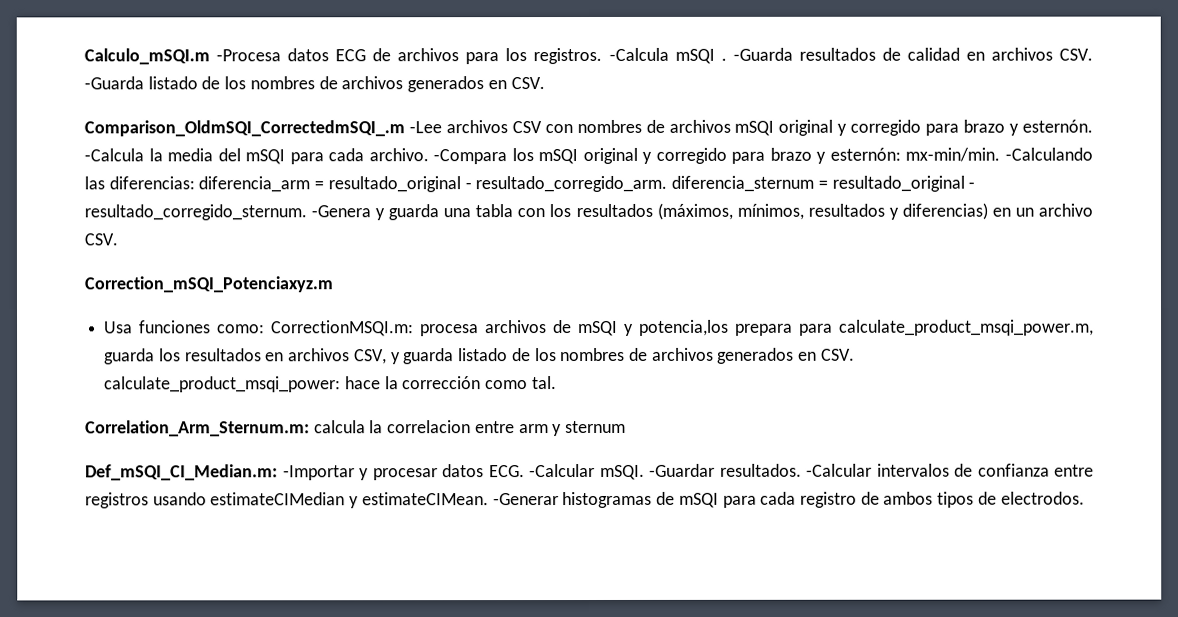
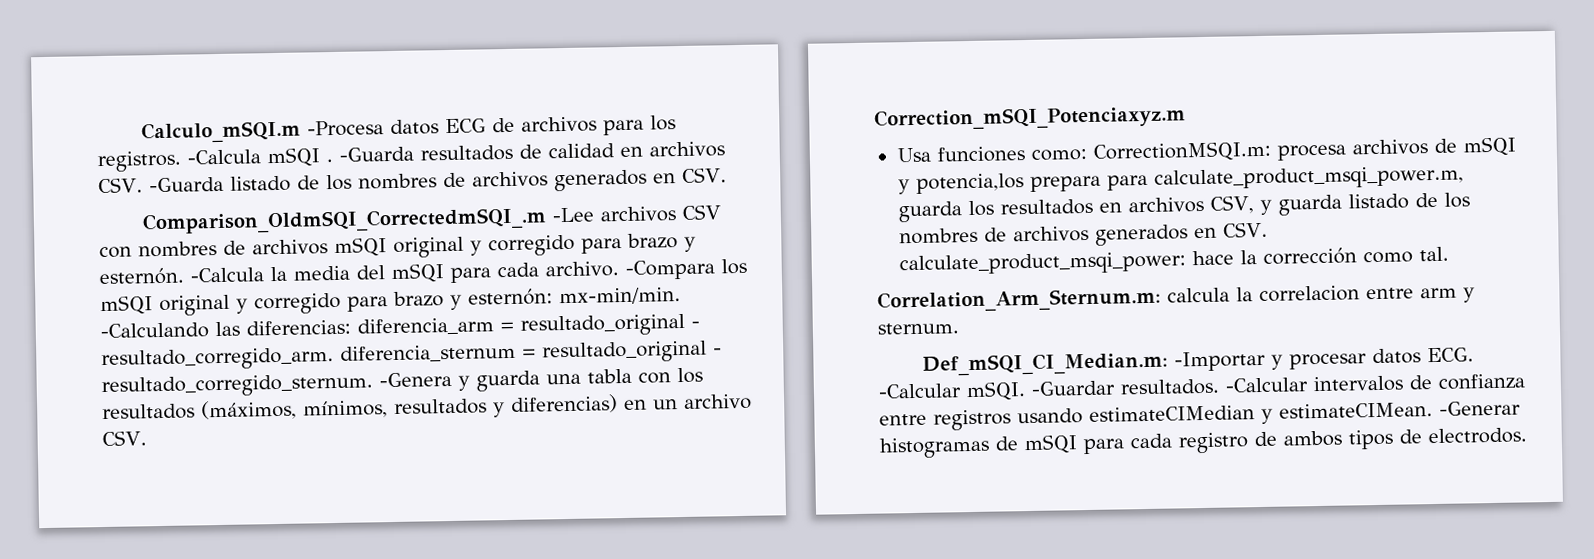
- Correlation_Arm_Sternum.m: calcula la correlacion entre arm y sternum
+ Correlation_Arm_Sternum.m: calcula la correlacion entre arm y sternum.

